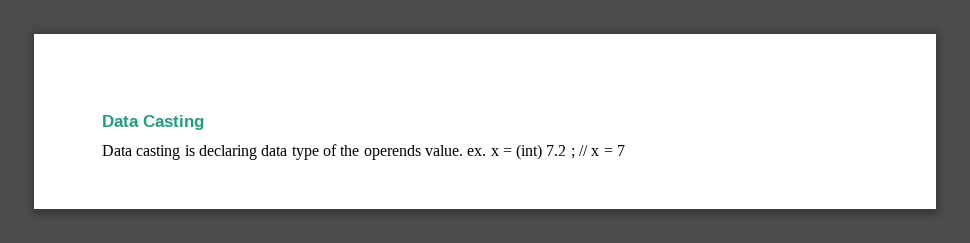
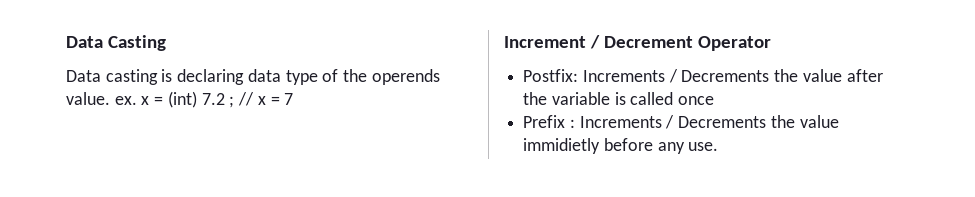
+ Increment / Decrement Operator
+ Postfix: Increments / Decrements the value after the variable is called once
+ Prefix : Increments / Decrements the value immidietly before any use.

